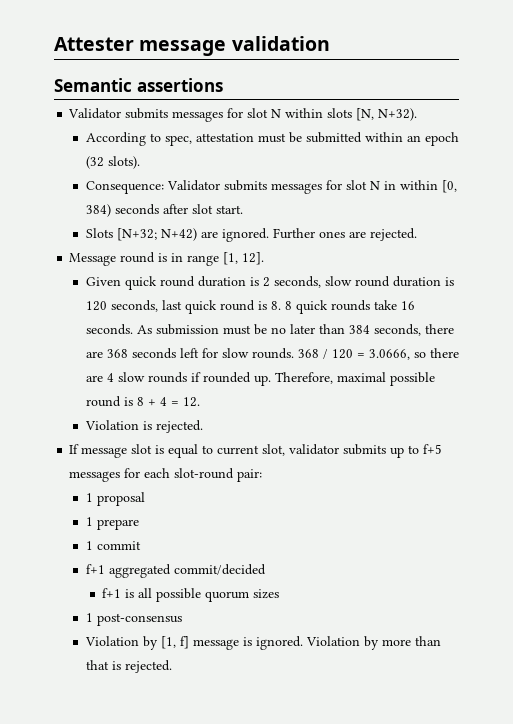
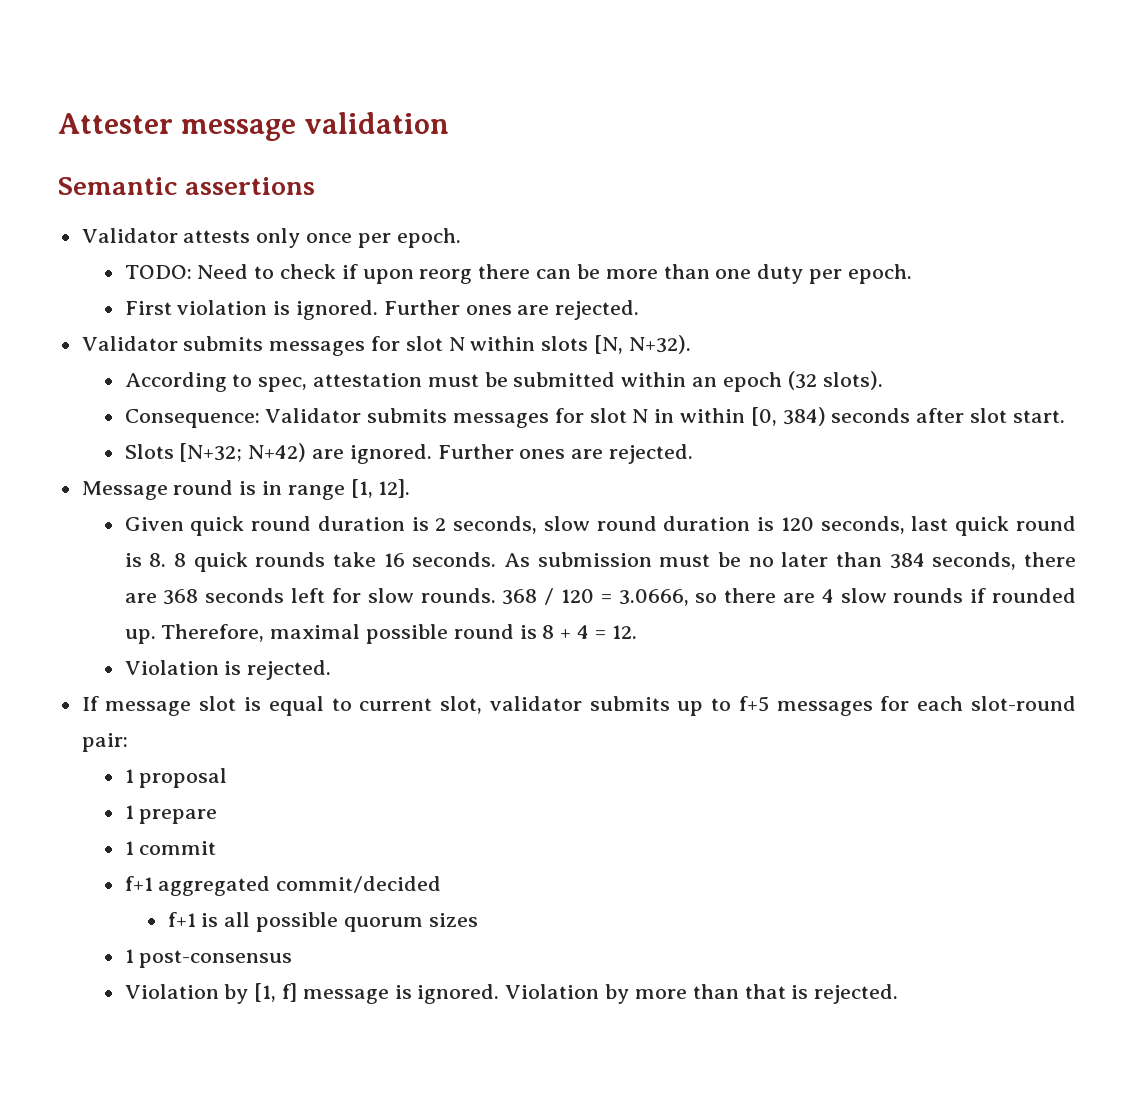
+ Validator attests only once per epoch.
+ TODO: Need to check if upon reorg there can be more than one duty per epoch.
+ First violation is ignored. Further ones are rejected.

